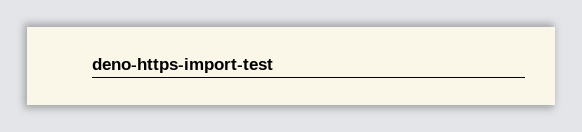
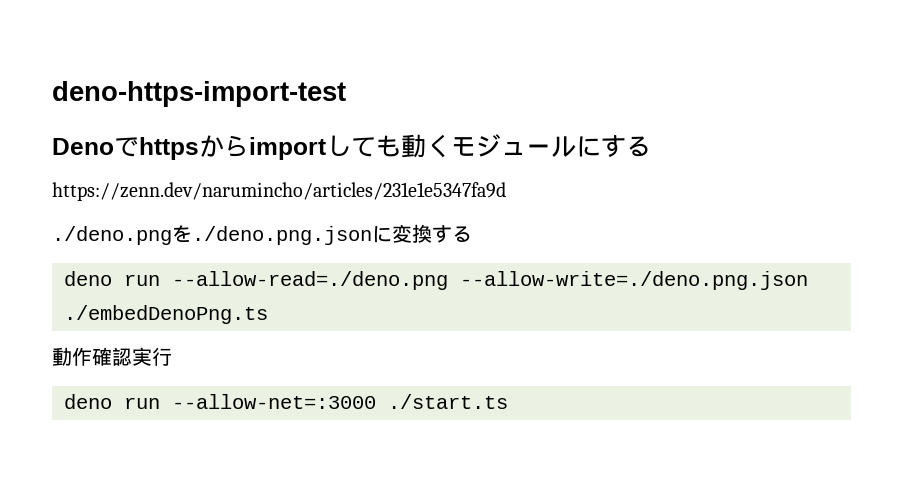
+ Denoでhttpsからimportしても動くモジュールにする
+ https://zenn.dev/narumincho/articles/231e1e5347fa9d
+ ./deno.pngを./deno.png.jsonに変換する
+ deno run --allow-read=./deno.png --allow-write=./deno.png.json ./embedDenoPng.ts
+ 動作確認実行
+ deno run --allow-net=:3000 ./start.ts

